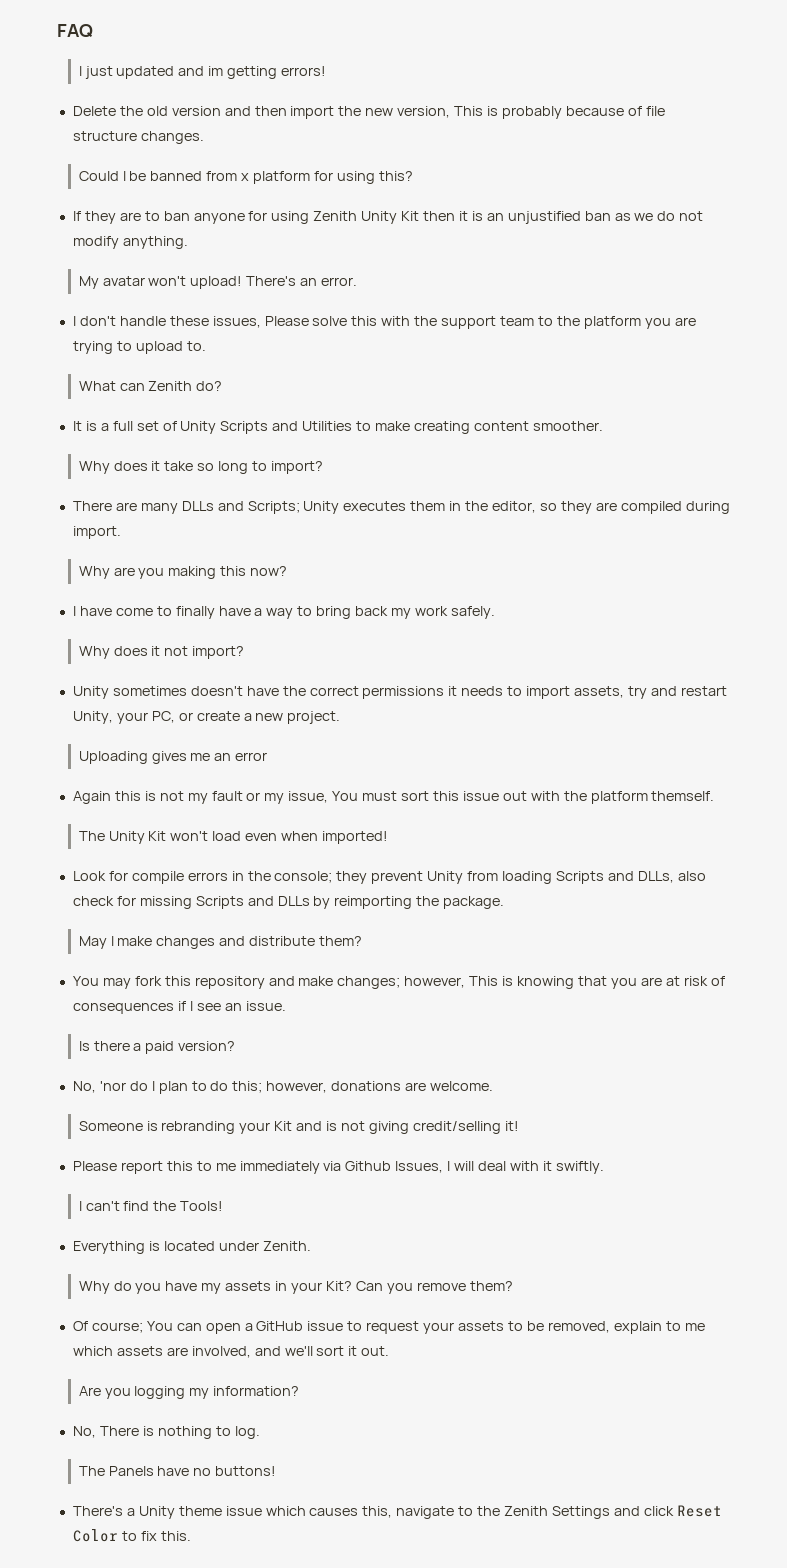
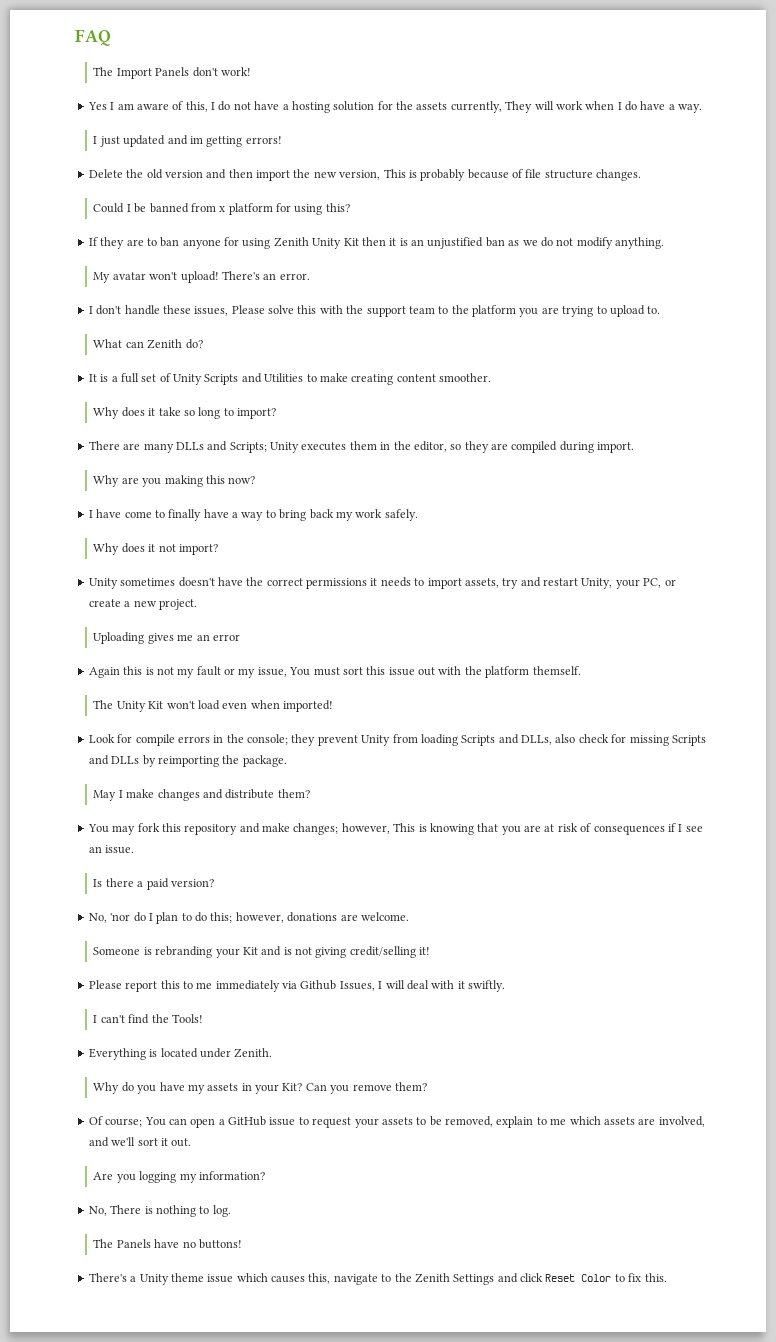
+ The Import Panels don't work!
+ Yes I am aware of this, I do not have a hosting solution for the assets currently, They will work when I do have a way.

